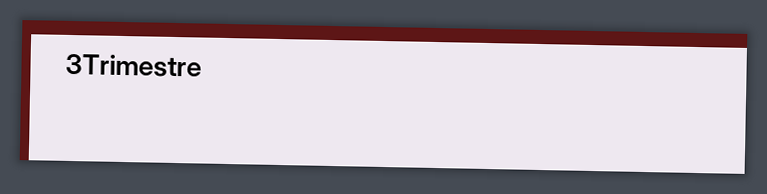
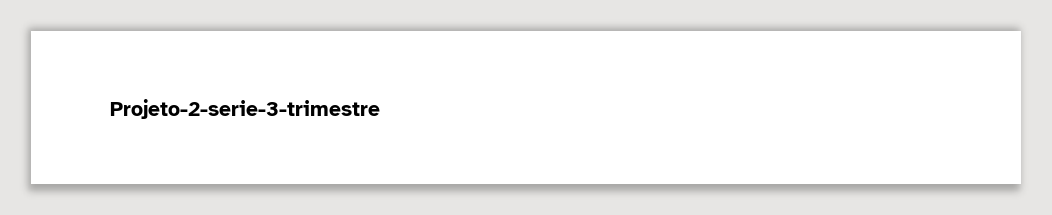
- 3Trimestre
+ Projeto-2-serie-3-trimestre

